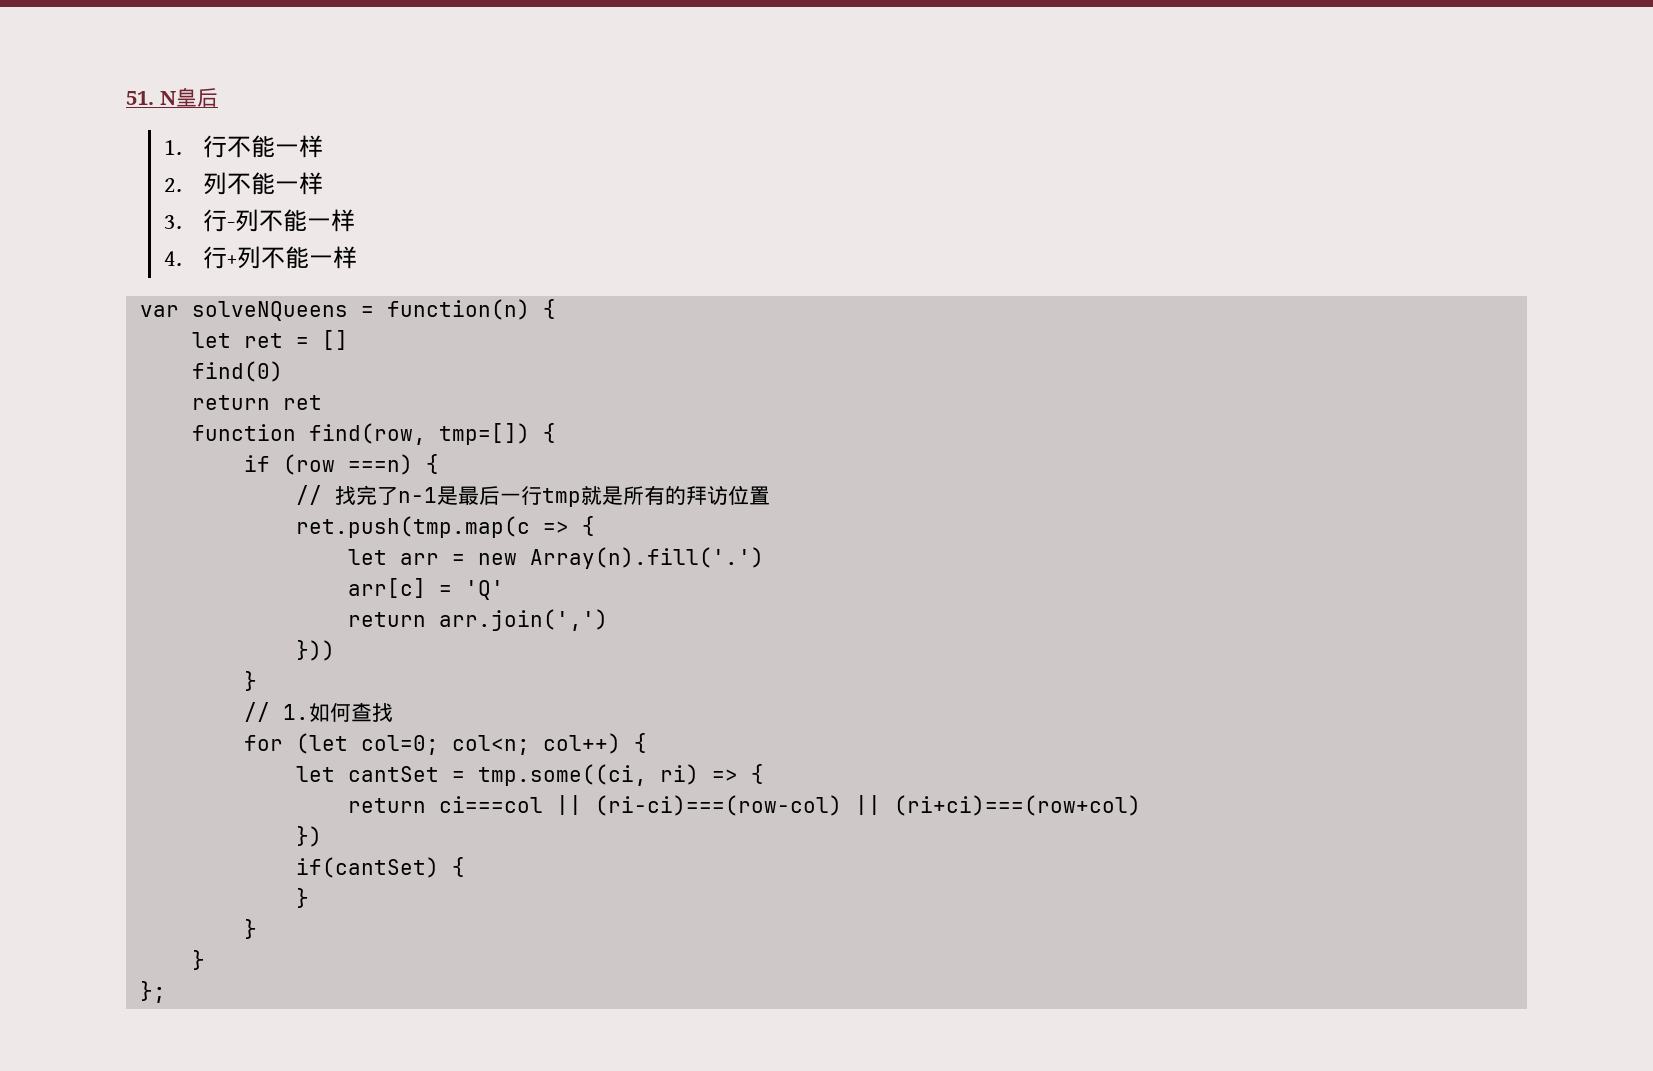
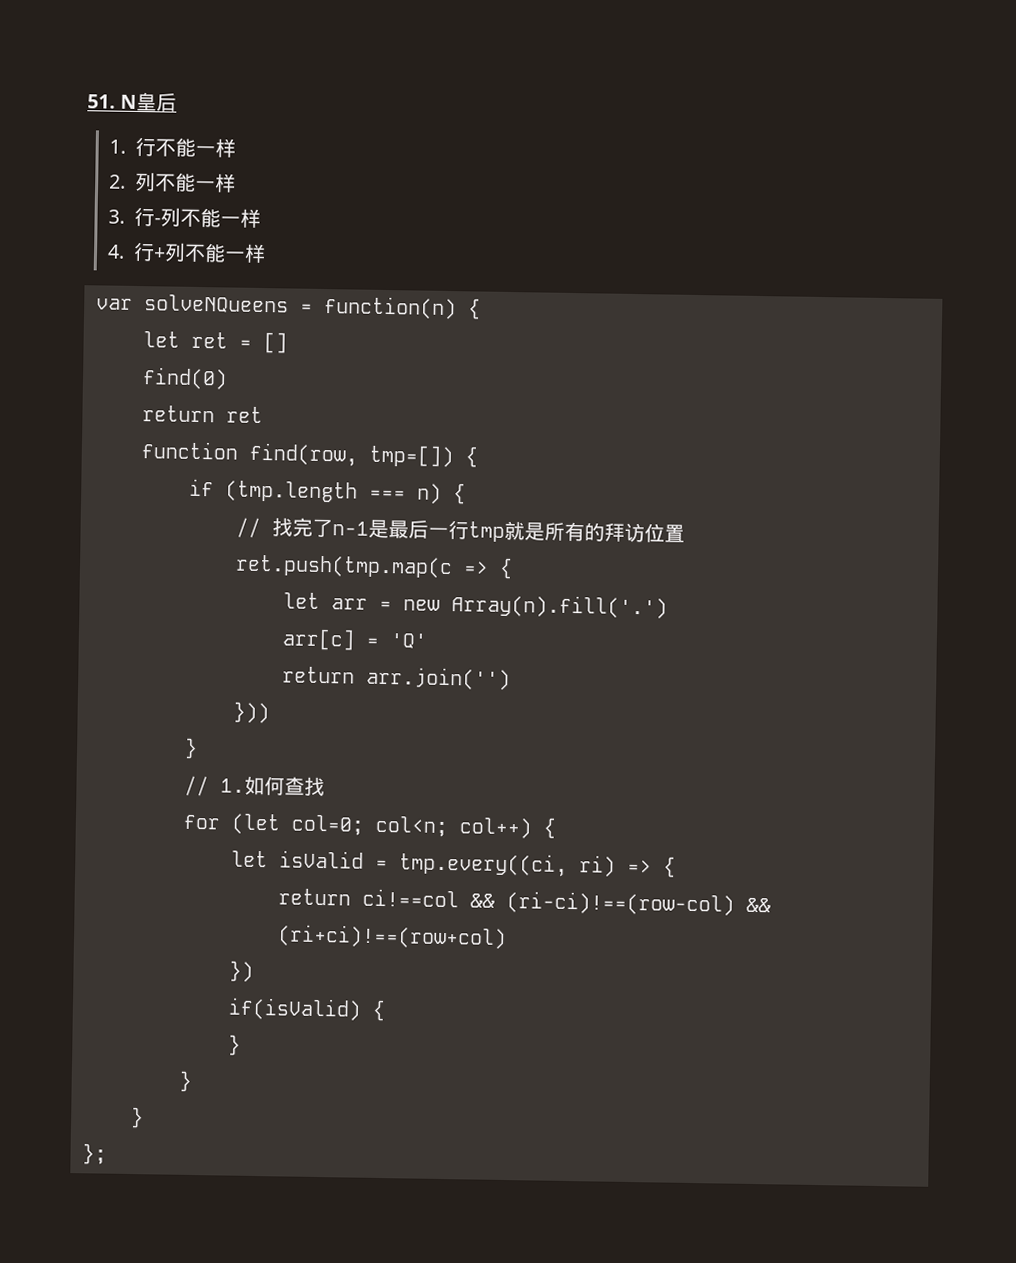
- if (row ===n) {
+ if (tmp.length === n) {
- return arr.join(',')
+ return arr.join('')
- let cantSet = tmp.some((ci, ri) => {
+ let isValid = tmp.every((ci, ri) => {
- return ci===col || (ri-ci)===(row-col) || (ri+ci)===(row+col)
+ return ci!==col && (ri-ci)!==(row-col) && (ri+ci)!==(row+col)
- if(cantSet) {
+ if(isValid) {

